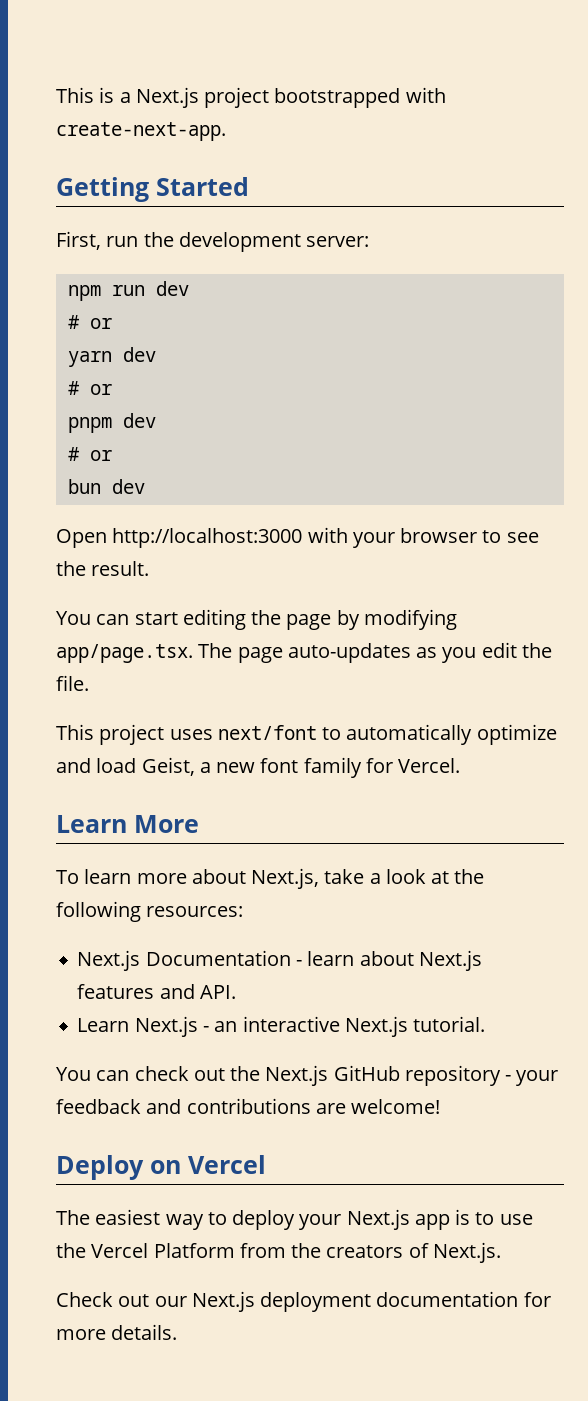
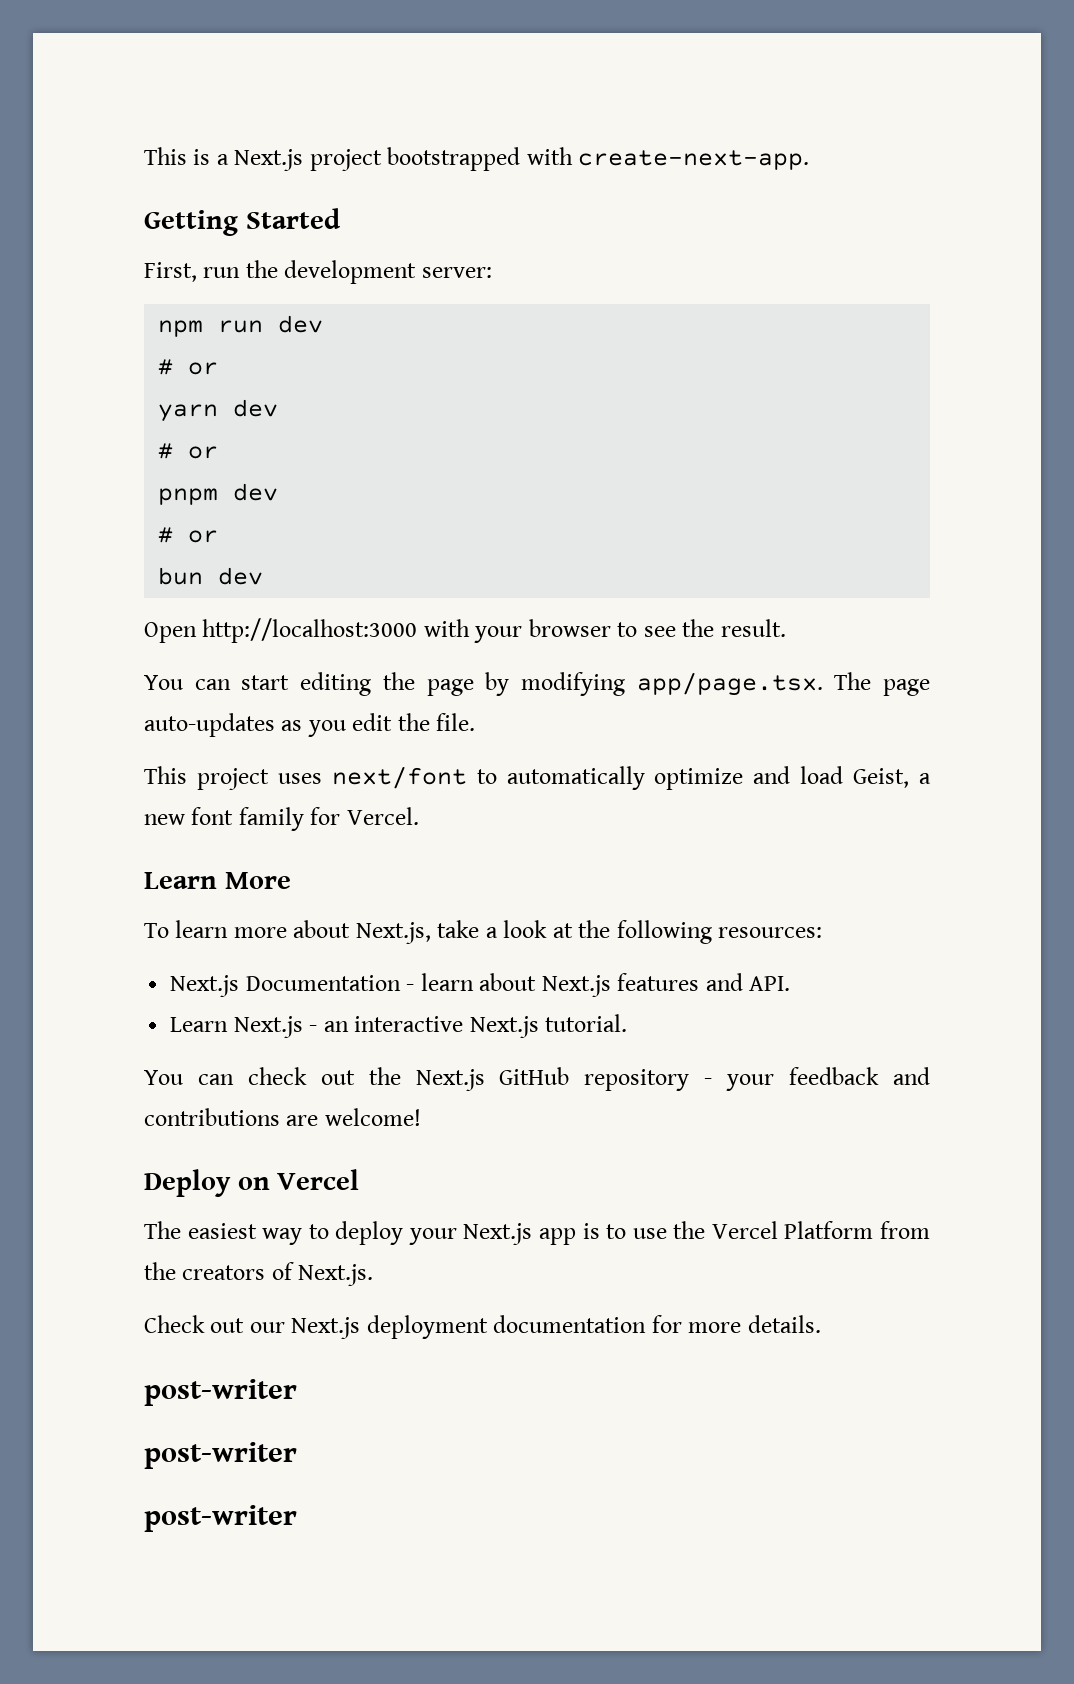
  Check out our Next.js deployment documentation for more details.
+ post-writer
+ post-writer
+ post-writer

